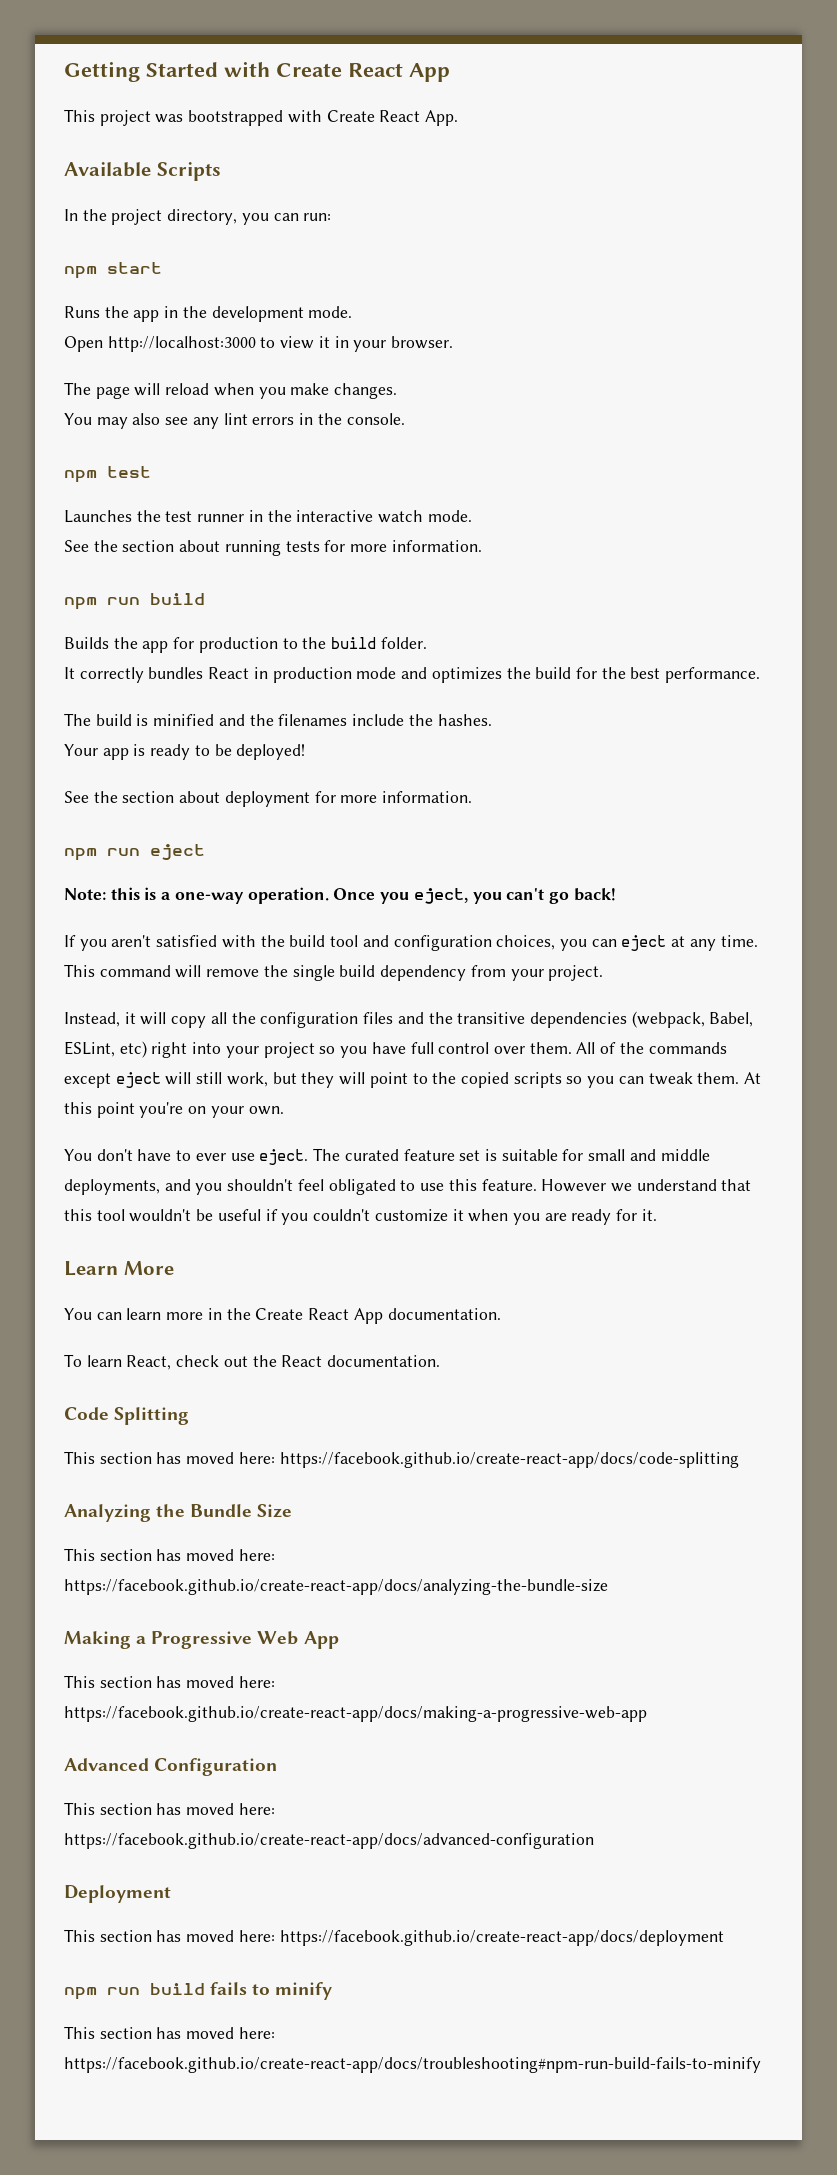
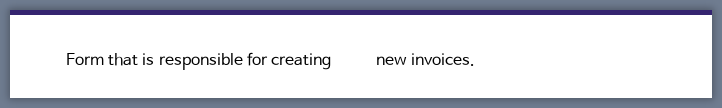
- Getting Started with Create React App
- This project was bootstrapped with Create React App.
- Available Scripts
- In the project directory, you can run:
- npm start
- Runs the app in the development mode.
- Open http://localhost:3000 to view it in your browser.
- The page will reload when you make changes.
- You may also see any lint errors in the console.
- npm test
- Launches the test runner in the interactive watch mode.
- See the section about running tests for more information.
- npm run build
- Builds the app for production to the build folder.
- It correctly bundles React in production mode and optimizes the build for the best performance.
- The build is minified and the filenames include the hashes.
- Your app is ready to be deployed!
- See the section about deployment for more information.
- npm run eject
- Note: this is a one-way operation. Once you eject, you can't go back!
- If you aren't satisfied with the build tool and configuration choices, you can eject at any time. This command will remove the single build dependency from your project.
- Instead, it will copy all the configuration files and the transitive dependencies (webpack, Babel, ESLint, etc) right into your project so you have full control over them. All of the commands except eject will still work, but they will point to the copied scripts so you can tweak them. At this point you're on your own.
- You don't have to ever use eject. The curated feature set is suitable for small and middle deployments, and you shouldn't feel obligated to use this feature. However we understand that this tool wouldn't be useful if you couldn't customize it when you are ready for it.
- Learn More
- You can learn more in the Create React App documentation.
- To learn React, check out the React documentation.
- Code Splitting
- This section has moved here: https://facebook.github.io/create-react-app/docs/code-splitting
- Analyzing the Bundle Size
- This section has moved here: https://facebook.github.io/create-react-app/docs/analyzing-the-bundle-size
- Making a Progressive Web App
- This section has moved here: https://facebook.github.io/create-react-app/docs/making-a-progressive-web-app
- Advanced Configuration
- This section has moved here: https://facebook.github.io/create-react-app/docs/advanced-configuration
- Deployment
- This section has moved here: https://facebook.github.io/create-react-app/docs/deployment
- npm run build fails to minify
- This section has moved here: https://facebook.github.io/create-react-app/docs/troubleshooting#npm-run-build-fails-to-minify
+ Form that is responsible for creating new invoices.

